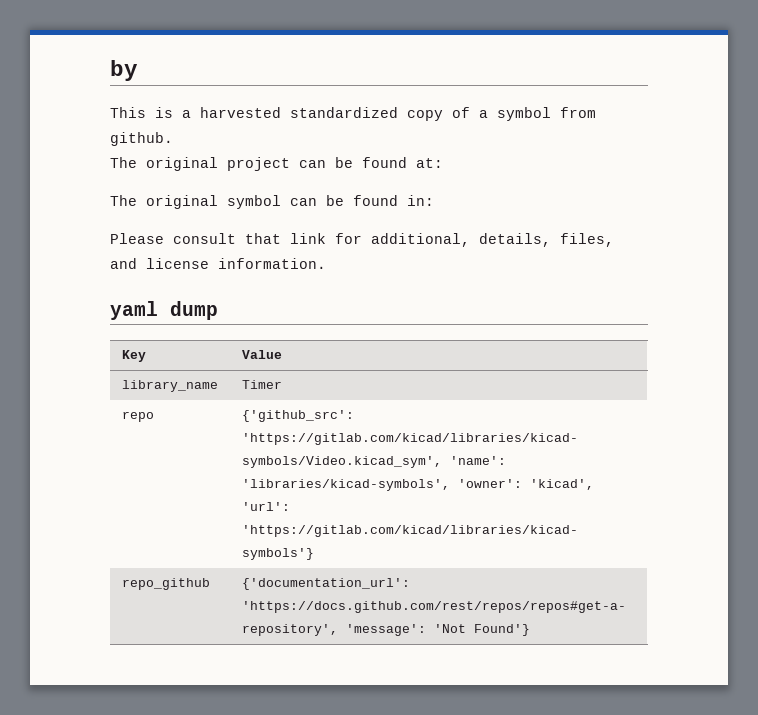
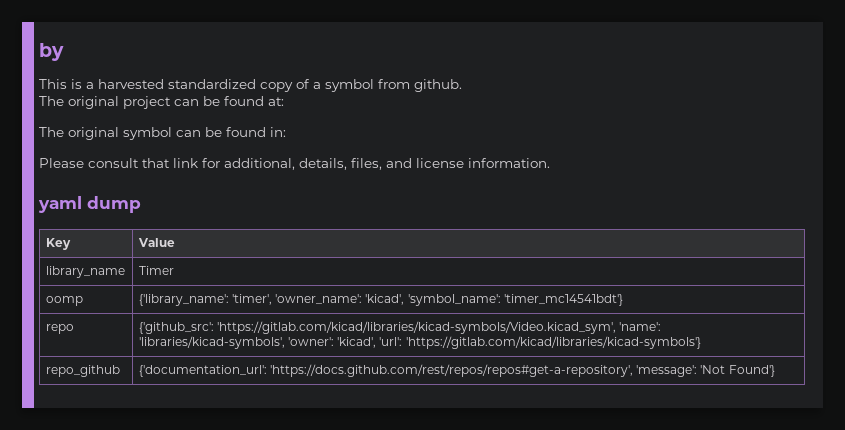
+ oomp | {'library_name': 'timer', 'owner_name': 'kicad', 'symbol_name': 'timer_mc14541bdt'}

